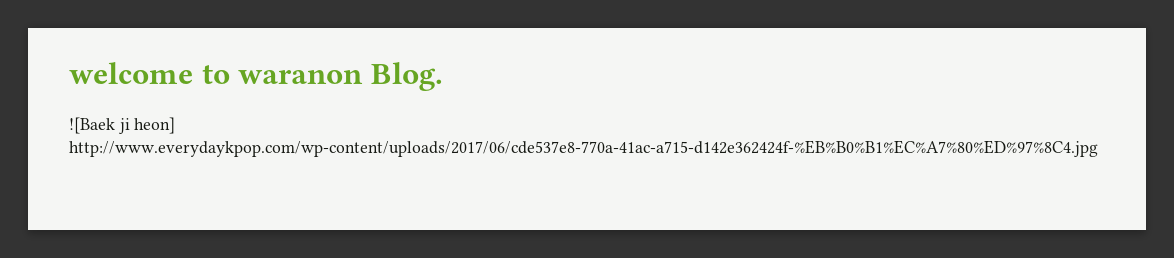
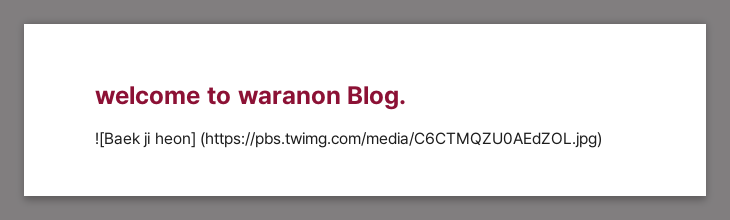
- ![Baek ji heon] http://www.everydaykpop.com/wp-content/uploads/2017/06/cde537e8-770a-41ac-a715-d142e362424f-%EB%B0%B1%EC%A7%80%ED%97%8C4.jpg
+ ![Baek ji heon] (https://pbs.twimg.com/media/C6CTMQZU0AEdZOL.jpg)

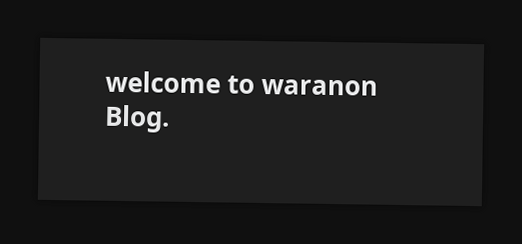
- ![Baek ji heon] (https://pbs.twimg.com/media/C6CTMQZU0AEdZOL.jpg)

